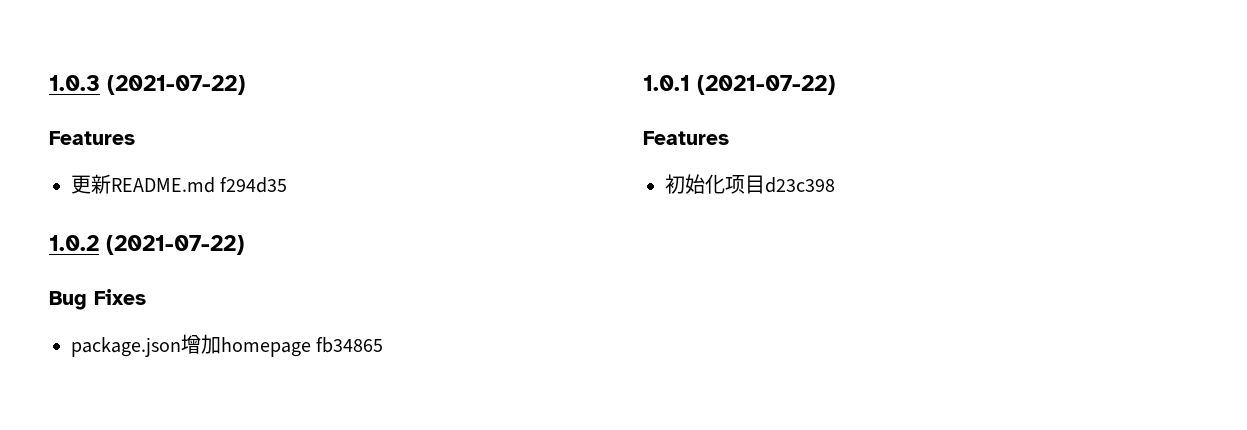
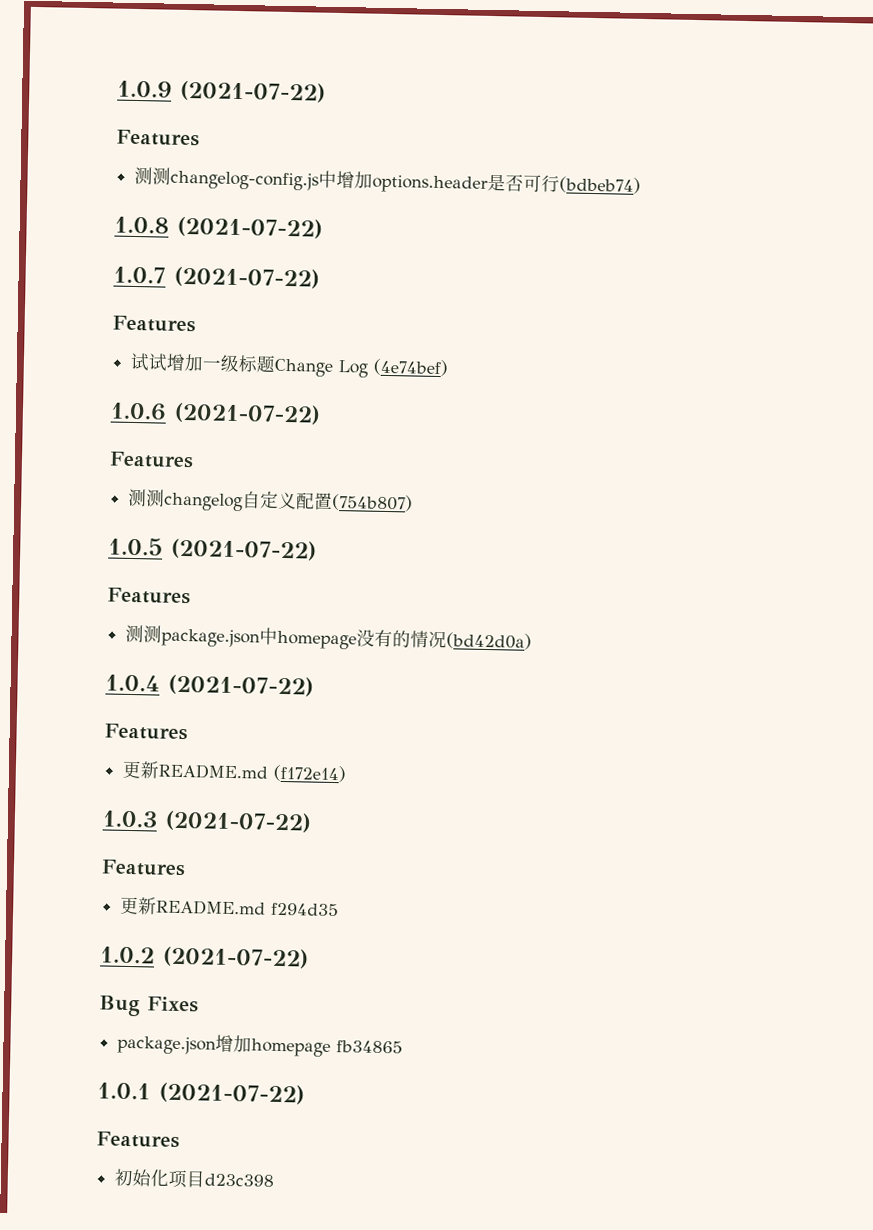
+ 1.0.9 (2021-07-22)
+ Features
+ 测测changelog-config.js中增加options.header是否可行(bdbeb74)
+ 1.0.8 (2021-07-22)
+ 1.0.7 (2021-07-22)
+ Features
+ 试试增加一级标题Change Log (4e74bef)
+ 1.0.6 (2021-07-22)
+ Features
+ 测测changelog自定义配置(754b807)
+ 1.0.5 (2021-07-22)
+ Features
+ 测测package.json中homepage没有的情况(bd42d0a)
+ 1.0.4 (2021-07-22)
+ Features
+ 更新README.md (f172e14)

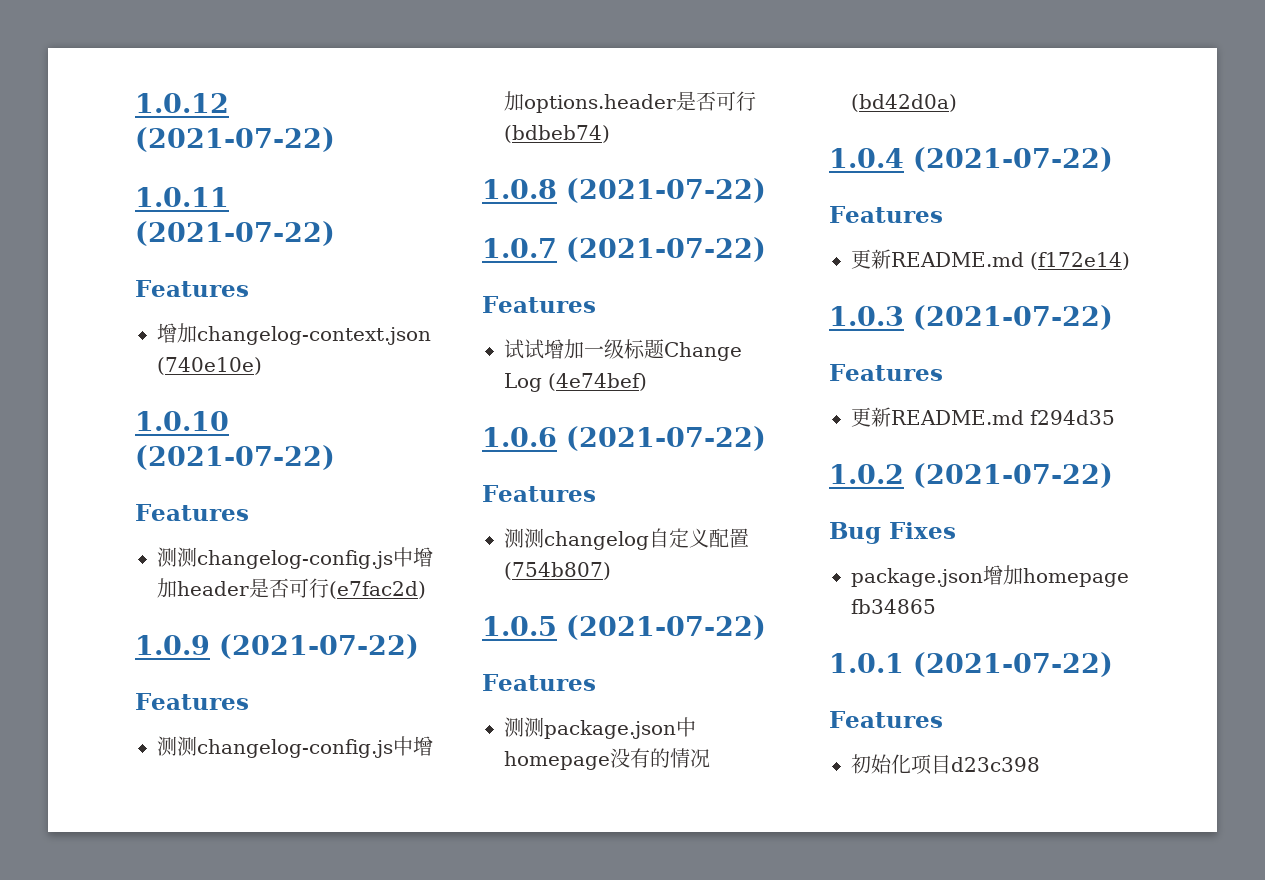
+ 1.0.12 (2021-07-22)
+ 1.0.11 (2021-07-22)
+ Features
+ 增加changelog-context.json (740e10e)
+ 1.0.10 (2021-07-22)
+ Features
+ 测测changelog-config.js中增加header是否可行(e7fac2d)

